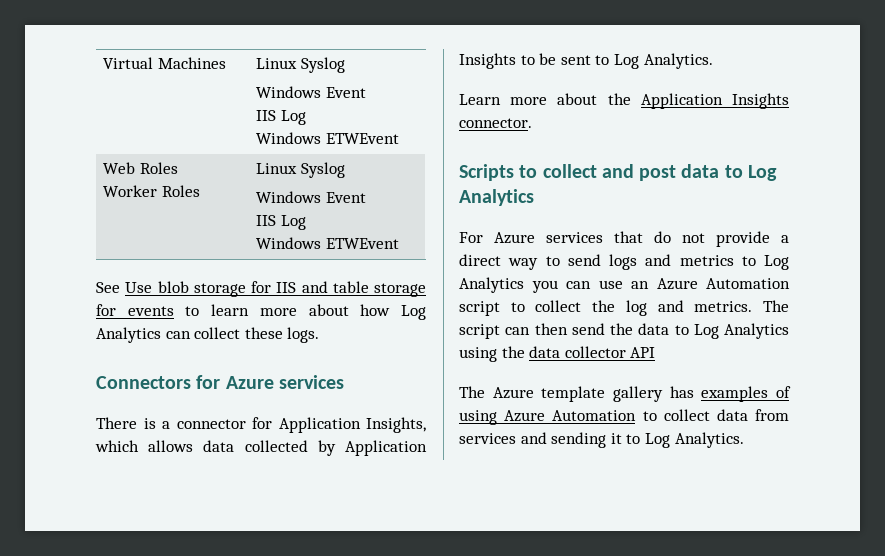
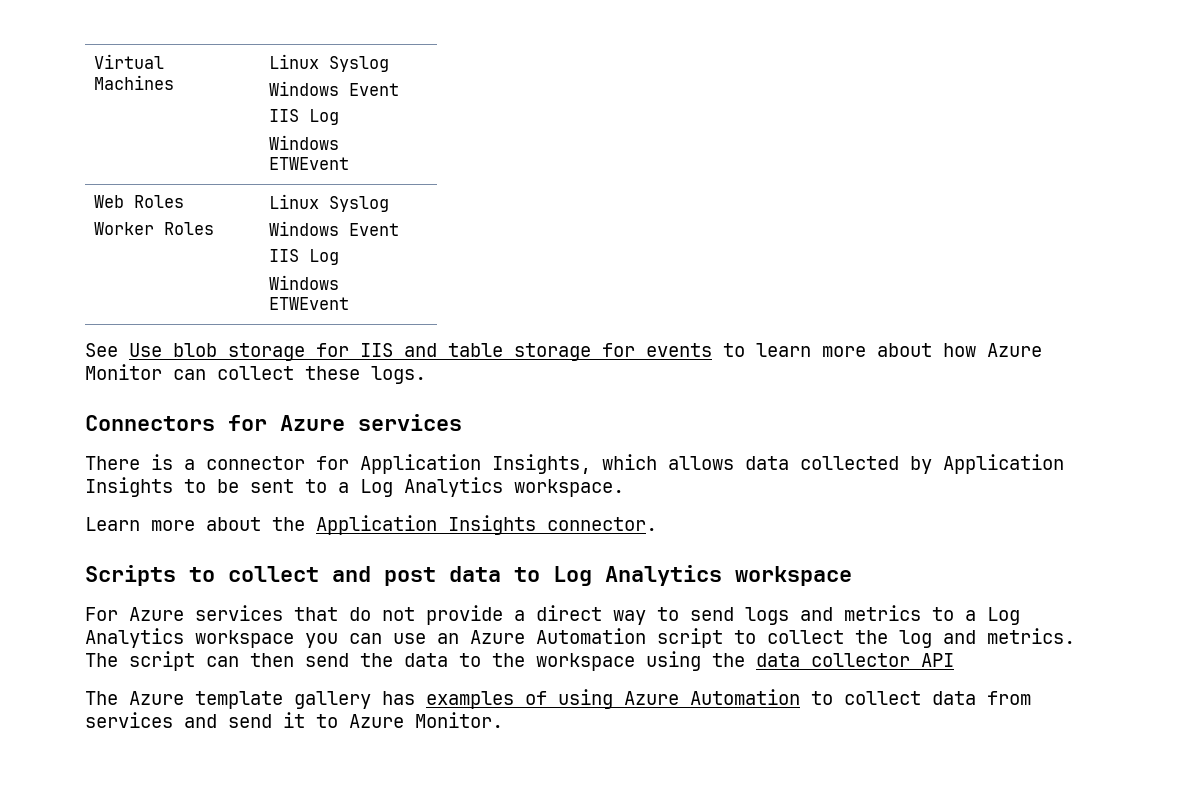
- See Use blob storage for IIS and table storage for events to learn more about how Log Analytics can collect these logs.
+ See Use blob storage for IIS and table storage for events to learn more about how Azure Monitor can collect these logs.
- There is a connector for Application Insights, which allows data collected by Application Insights to be sent to Log Analytics.
+ There is a connector for Application Insights, which allows data collected by Application Insights to be sent to a Log Analytics workspace.
- Scripts to collect and post data to Log Analytics
+ Scripts to collect and post data to Log Analytics workspace
- For Azure services that do not provide a direct way to send logs and metrics to Log Analytics you can use an Azure Automation script to collect the log and metrics.
+ For Azure services that do not provide a direct way to send logs and metrics to a Log Analytics workspace you can use an Azure Automation script to collect the log and metrics.
- The script can then send the data to Log Analytics using the data collector API
+ The script can then send the data to the workspace using the data collector API
- The Azure template gallery has examples of using Azure Automation to collect data from services and sending it to Log Analytics.
+ The Azure template gallery has examples of using Azure Automation to collect data from services and send it to Azure Monitor.

